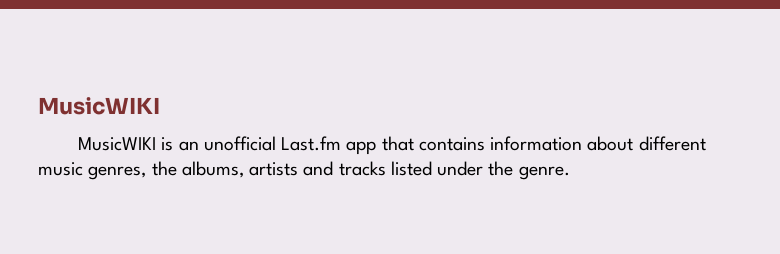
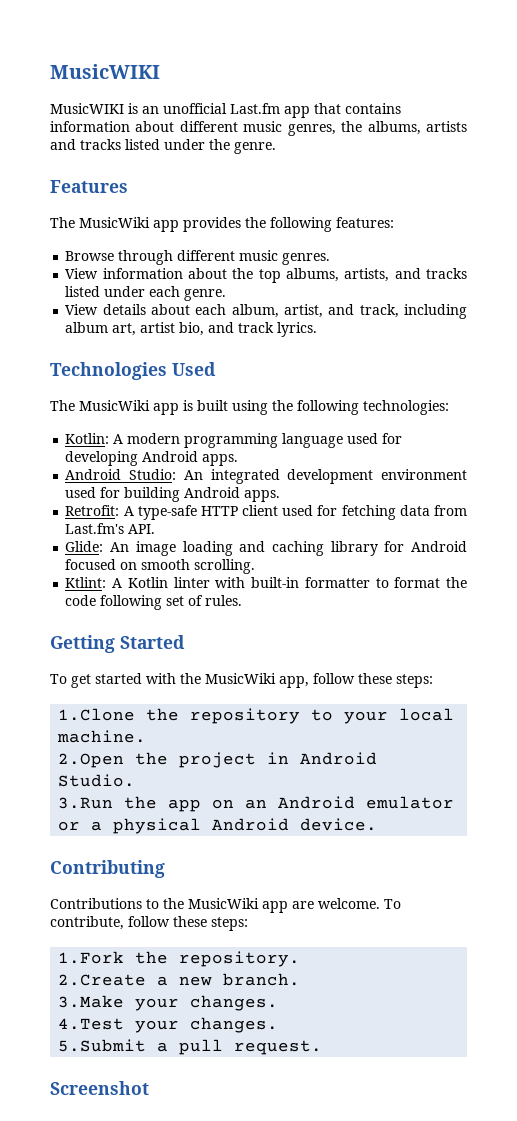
+ Features
+ The MusicWiki app provides the following features:
+ Browse through different music genres.
+ View information about the top albums, artists, and tracks listed under each genre.
+ View details about each album, artist, and track, including album art, artist bio, and track lyrics.
+ Technologies Used
+ The MusicWiki app is built using the following technologies:
+ Kotlin: A modern programming language used for developing Android apps.
+ Android Studio: An integrated development environment used for building Android apps.
+ Retrofit: A type-safe HTTP client used for fetching data from Last.fm's API.
+ Glide: An image loading and caching library for Android focused on smooth scrolling.
+ Ktlint: A Kotlin linter with built-in formatter to format the code following set of rules.
+ Getting Started
+ To get started with the MusicWiki app, follow these steps:
+ 1.Clone the repository to your local machine.
+ 2.Open the project in Android Studio.
+ 3.Run the app on an Android emulator or a physical Android device.
+ Contributing
+ Contributions to the MusicWiki app are welcome. To contribute, follow these steps:
+ 1.Fork the repository.
+ 2.Create a new branch.
+ 3.Make your changes.
+ 4.Test your changes.
+ 5.Submit a pull request.
+ Screenshot

